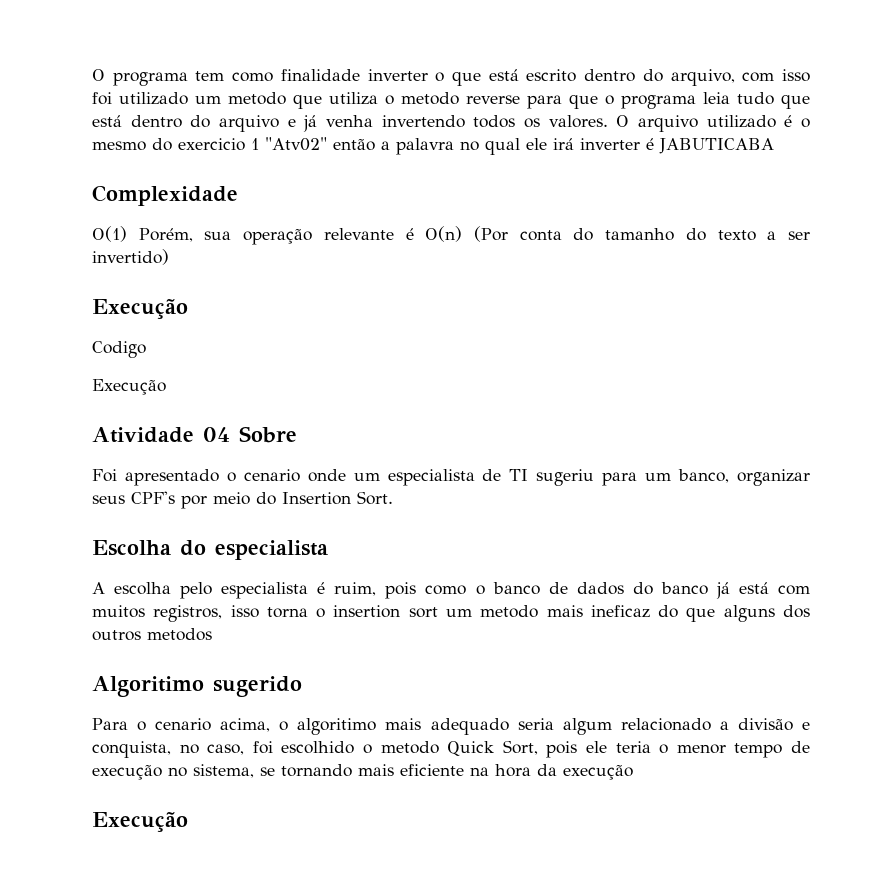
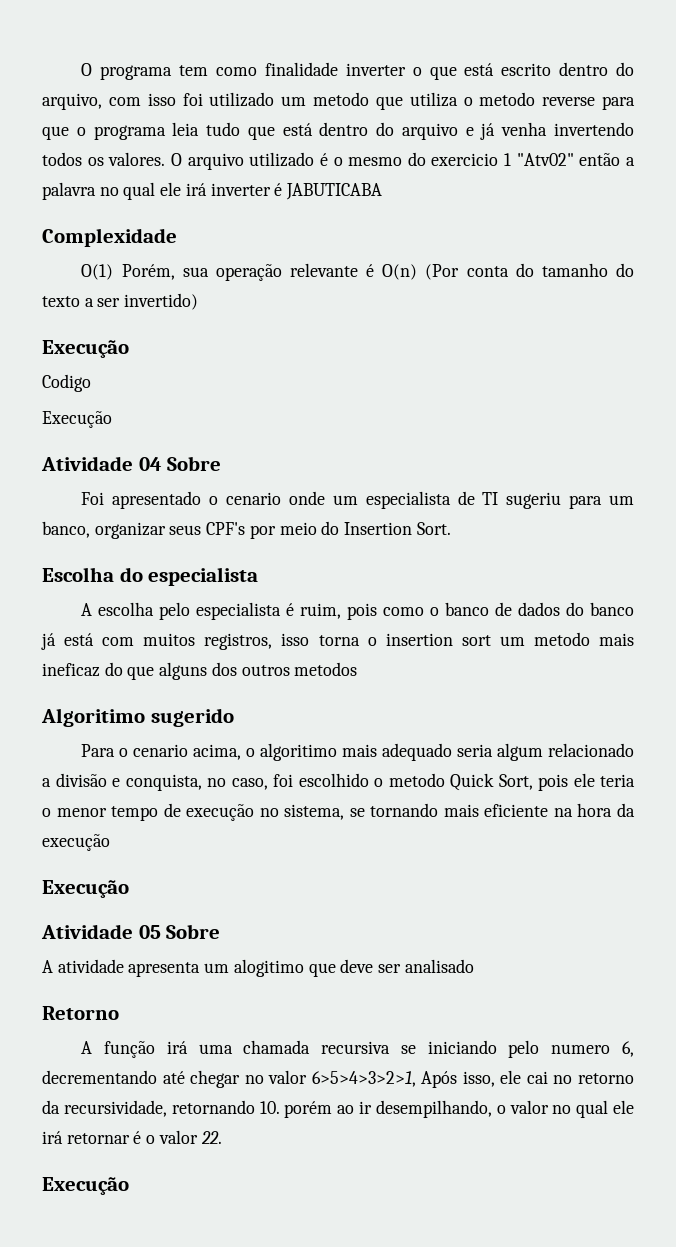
+ Atividade 05 Sobre
+ A atividade apresenta um alogitimo que deve ser analisado
+ Retorno
+ A função irá uma chamada recursiva se iniciando pelo numero 6, decrementando até chegar no valor 6>5>4>3>2>1, Após isso, ele cai no retorno da recursividade, retornando 10. porém ao ir desempilhando, o valor no qual ele irá retornar é o valor 22.
+ Execução

